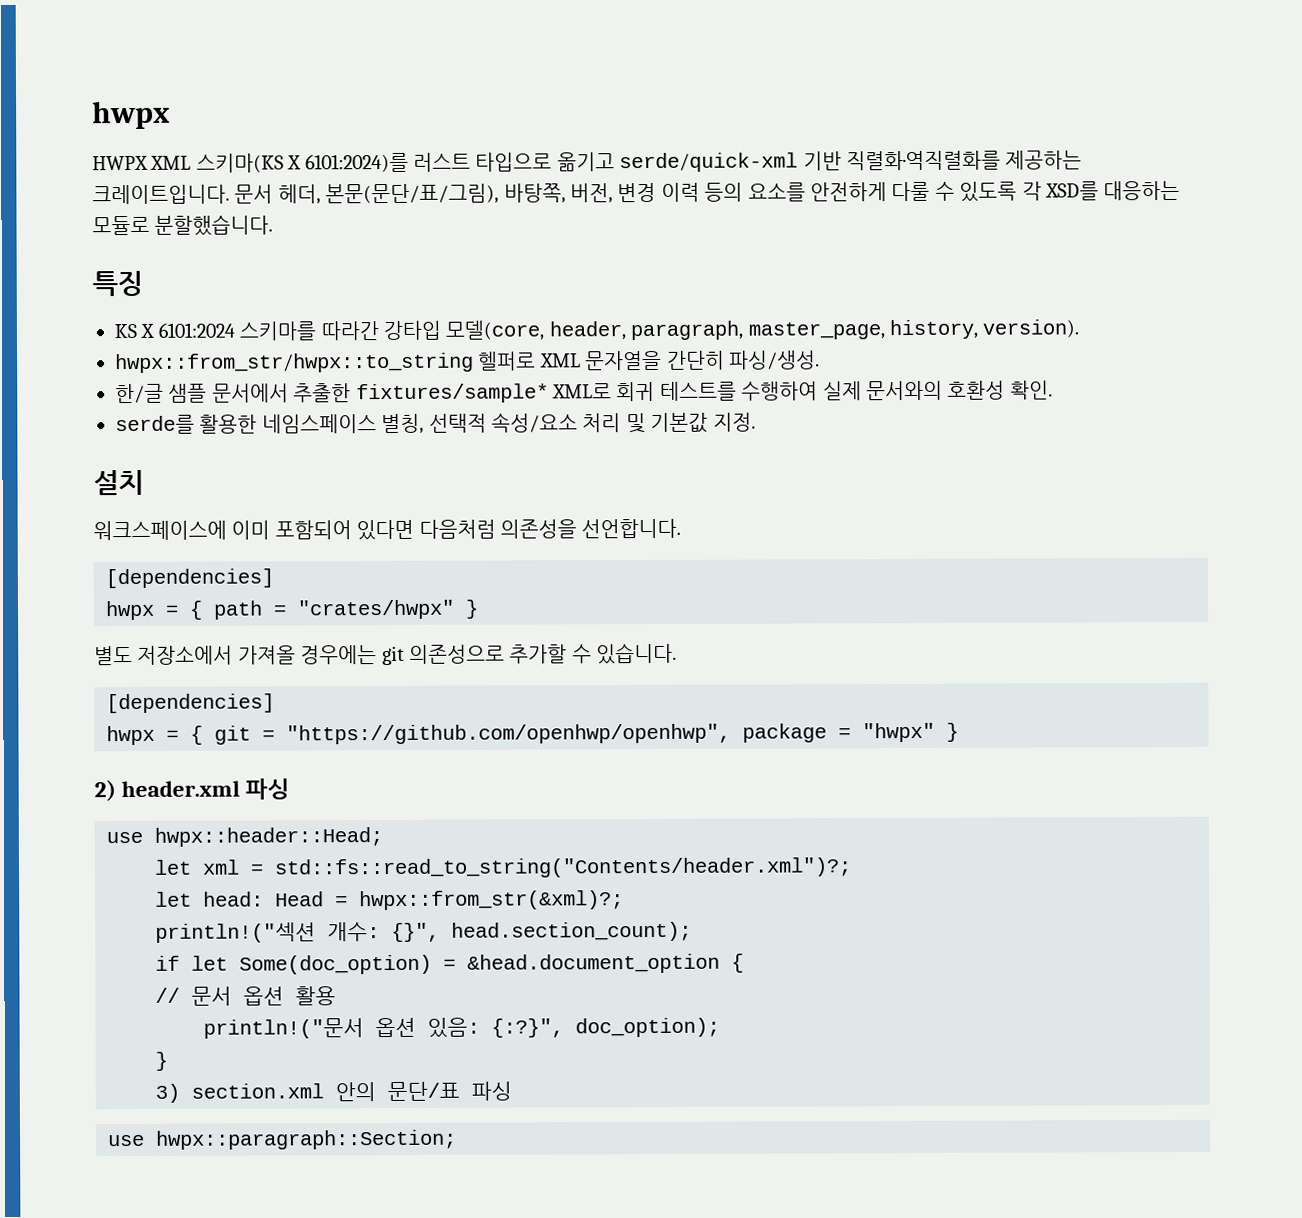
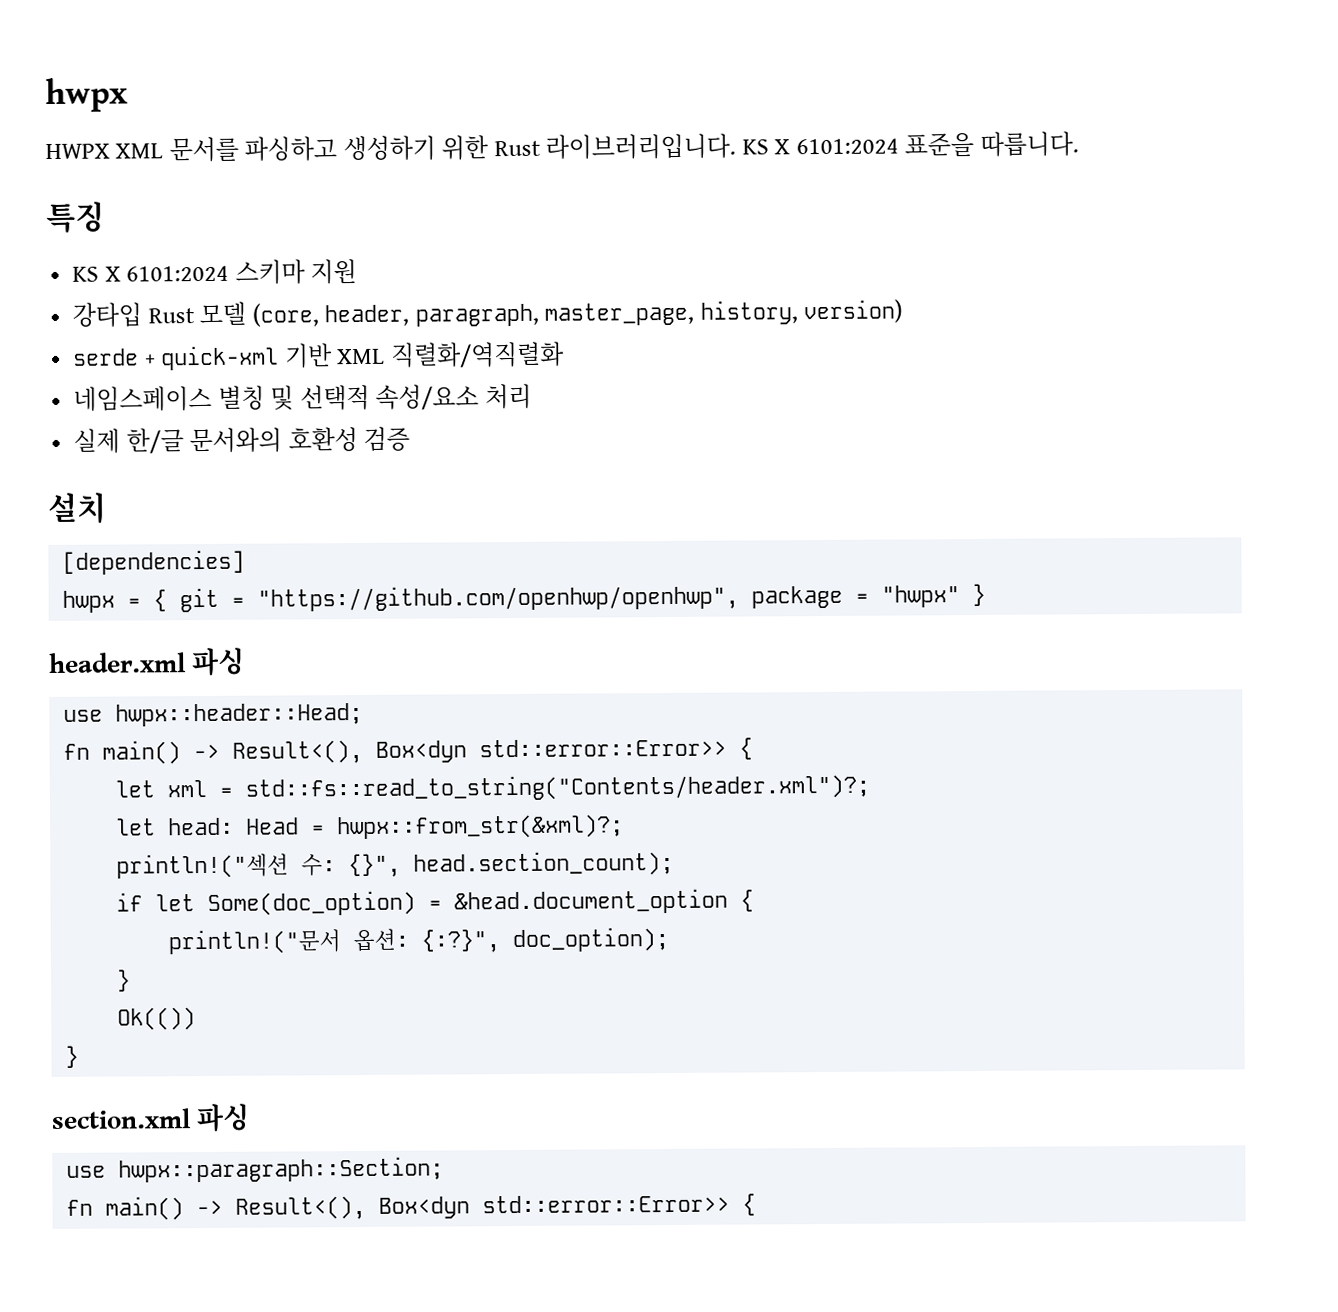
- HWPX XML 스키마(KS X 6101:2024)를 러스트 타입으로 옮기고 serde/quick-xml 기반 직렬화·역직렬화를 제공하는 크레이트입니다. 문서 헤더, 본문(문단/표/그림), 바탕쪽, 버전, 변경 이력 등의 요소를 안전하게 다룰 수 있도록 각 XSD를 대응하는 모듈로 분할했습니다.
+ HWPX XML 문서를 파싱하고 생성하기 위한 Rust 라이브러리입니다. KS X 6101:2024 표준을 따릅니다.
  특징
- KS X 6101:2024 스키마를 따라간 강타입 모델(core, header, paragraph, master_page, history, version).
- hwpx::from_str/hwpx::to_string 헬퍼로 XML 문자열을 간단히 파싱/생성.
- 한/글 샘플 문서에서 추출한 fixtures/sample* XML로 회귀 테스트를 수행하여 실제 문서와의 호환성 확인.
- serde를 활용한 네임스페이스 별칭, 선택적 속성/요소 처리 및 기본값 지정.
+ KS X 6101:2024 스키마 지원
+ 강타입 Rust 모델 (core, header, paragraph, master_page, history, version)
+ serde + quick-xml 기반 XML 직렬화/역직렬화
+ 네임스페이스 별칭 및 선택적 속성/요소 처리
+ 실제 한/글 문서와의 호환성 검증
  설치
- 워크스페이스에 이미 포함되어 있다면 다음처럼 의존성을 선언합니다.
- [dependencies]
- hwpx = { path = "crates/hwpx" }
- 별도 저장소에서 가져올 경우에는 git 의존성으로 추가할 수 있습니다.
- 2) header.xml 파싱
+ header.xml 파싱
  use hwpx::header::Head;
+ fn main() -> Result<(), Box<dyn std::error::Error>> {
- println!("섹션 개수: {}", head.section_count);
+ println!("섹션 수: {}", head.section_count);
- // 문서 옵션 활용
- println!("문서 옵션 있음: {:?}", doc_option);
+ println!("문서 옵션: {:?}", doc_option);
- 3) section.xml 안의 문단/표 파싱
+ Ok(())
+ }
+ section.xml 파싱
  use hwpx::paragraph::Section;
+ fn main() -> Result<(), Box<dyn std::error::Error>> {

